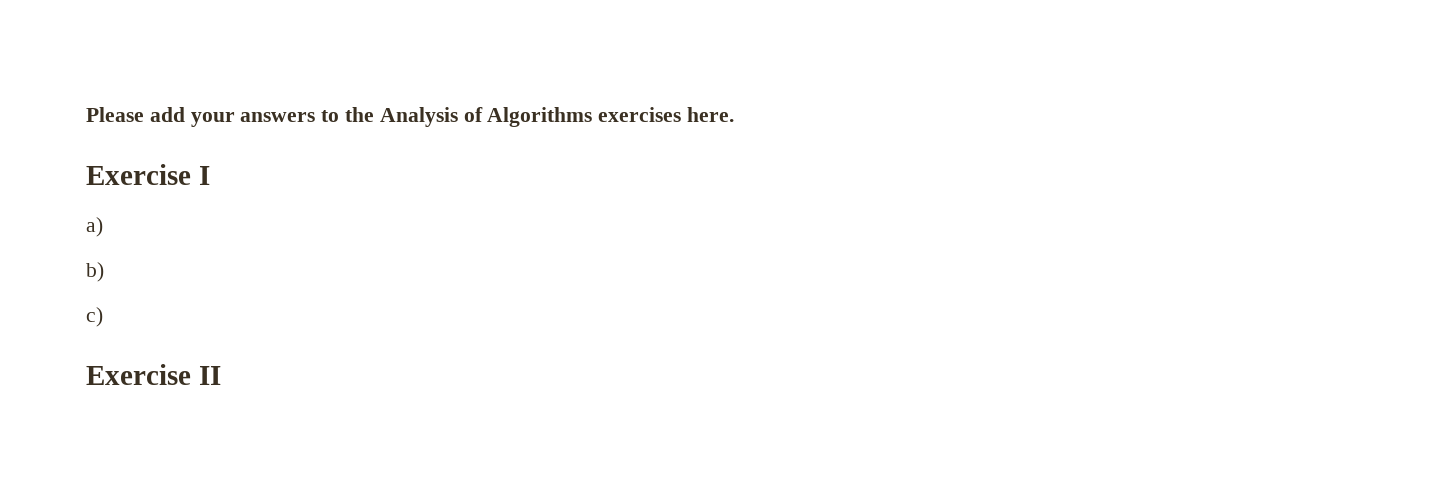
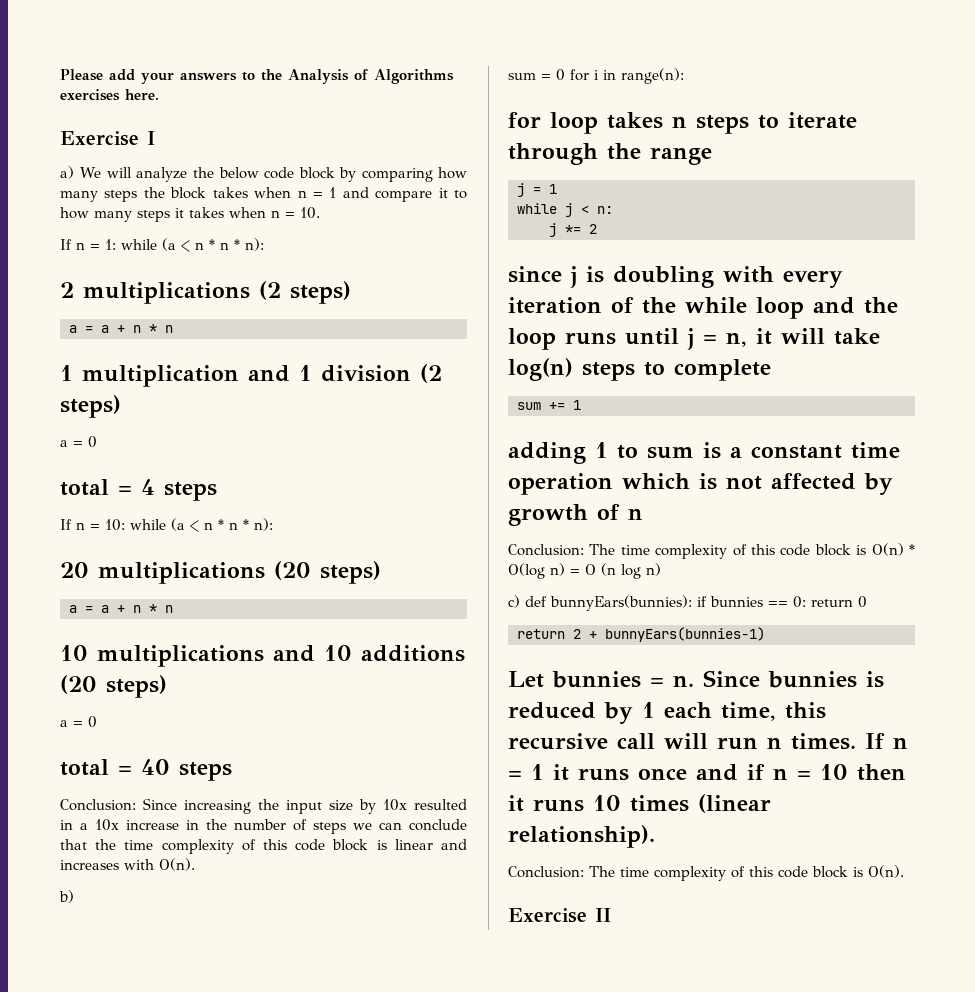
- a)
+ a) We will analyze the below code block by comparing how many steps the block takes when n = 1 and compare it to how many steps it takes when n = 10.
+ If n = 1: while (a < n * n * n):
+ 2 multiplications (2 steps)
+ a = a + n * n
+ 1 multiplication and 1 division (2 steps)
+ a = 0
+ total = 4 steps
+ If n = 10: while (a < n * n * n):
+ 20 multiplications (20 steps)
+ a = a + n * n
+ 10 multiplications and 10 additions (20 steps)
+ a = 0
+ total = 40 steps
+ Conclusion: Since increasing the input size by 10x resulted in a 10x increase in the number of steps we can conclude that the time complexity of this code block is linear and increases with O(n).
  b)
- c)
+ sum = 0 for i in range(n):
+ for loop takes n steps to iterate through the range
+ j = 1
+ while j < n:
+ j *= 2
+ since j is doubling with every iteration of the while loop and the loop runs until j = n, it will take log(n) steps to complete
+ sum += 1
+ adding 1 to sum is a constant time operation which is not affected by growth of n
+ Conclusion: The time complexity of this code block is O(n) * O(log n) = O (n log n)
+ c) def bunnyEars(bunnies): if bunnies == 0: return 0
+ return 2 + bunnyEars(bunnies-1)
+ Let bunnies = n. Since bunnies is reduced by 1 each time, this recursive call will run n times. If n = 1 it runs once and if n = 10 then it runs 10 times (linear relationship).
+ Conclusion: The time complexity of this code block is O(n).

